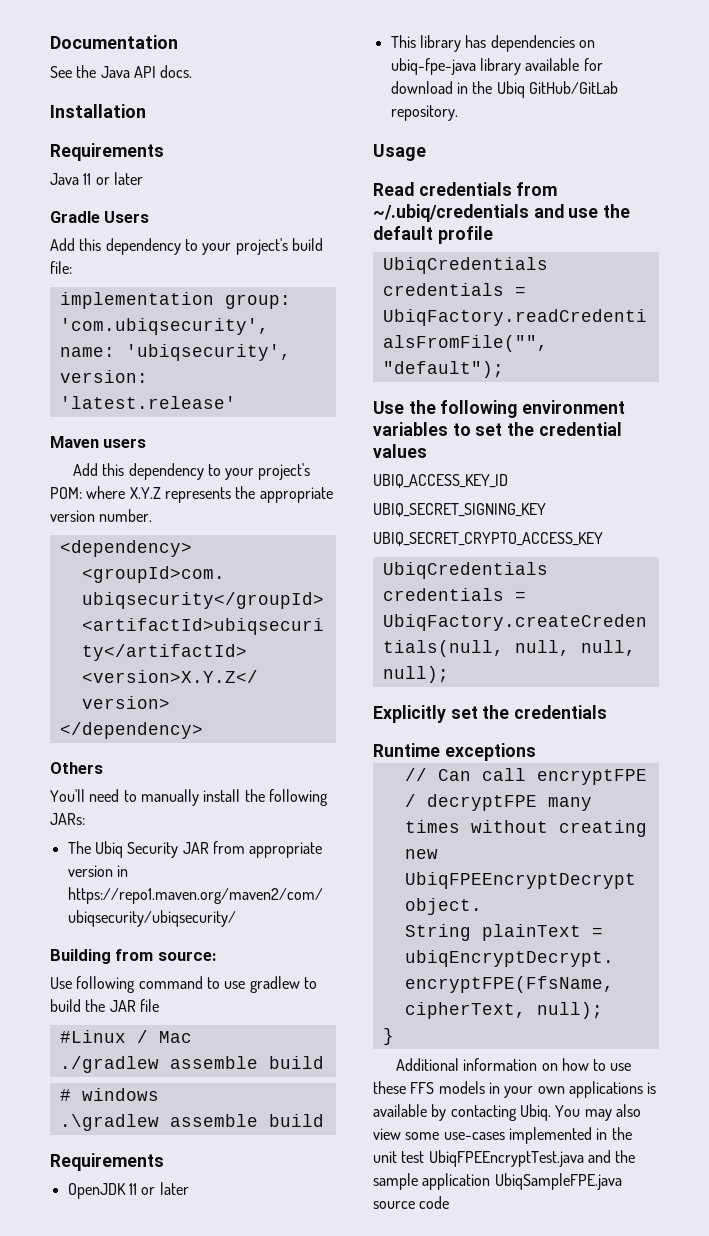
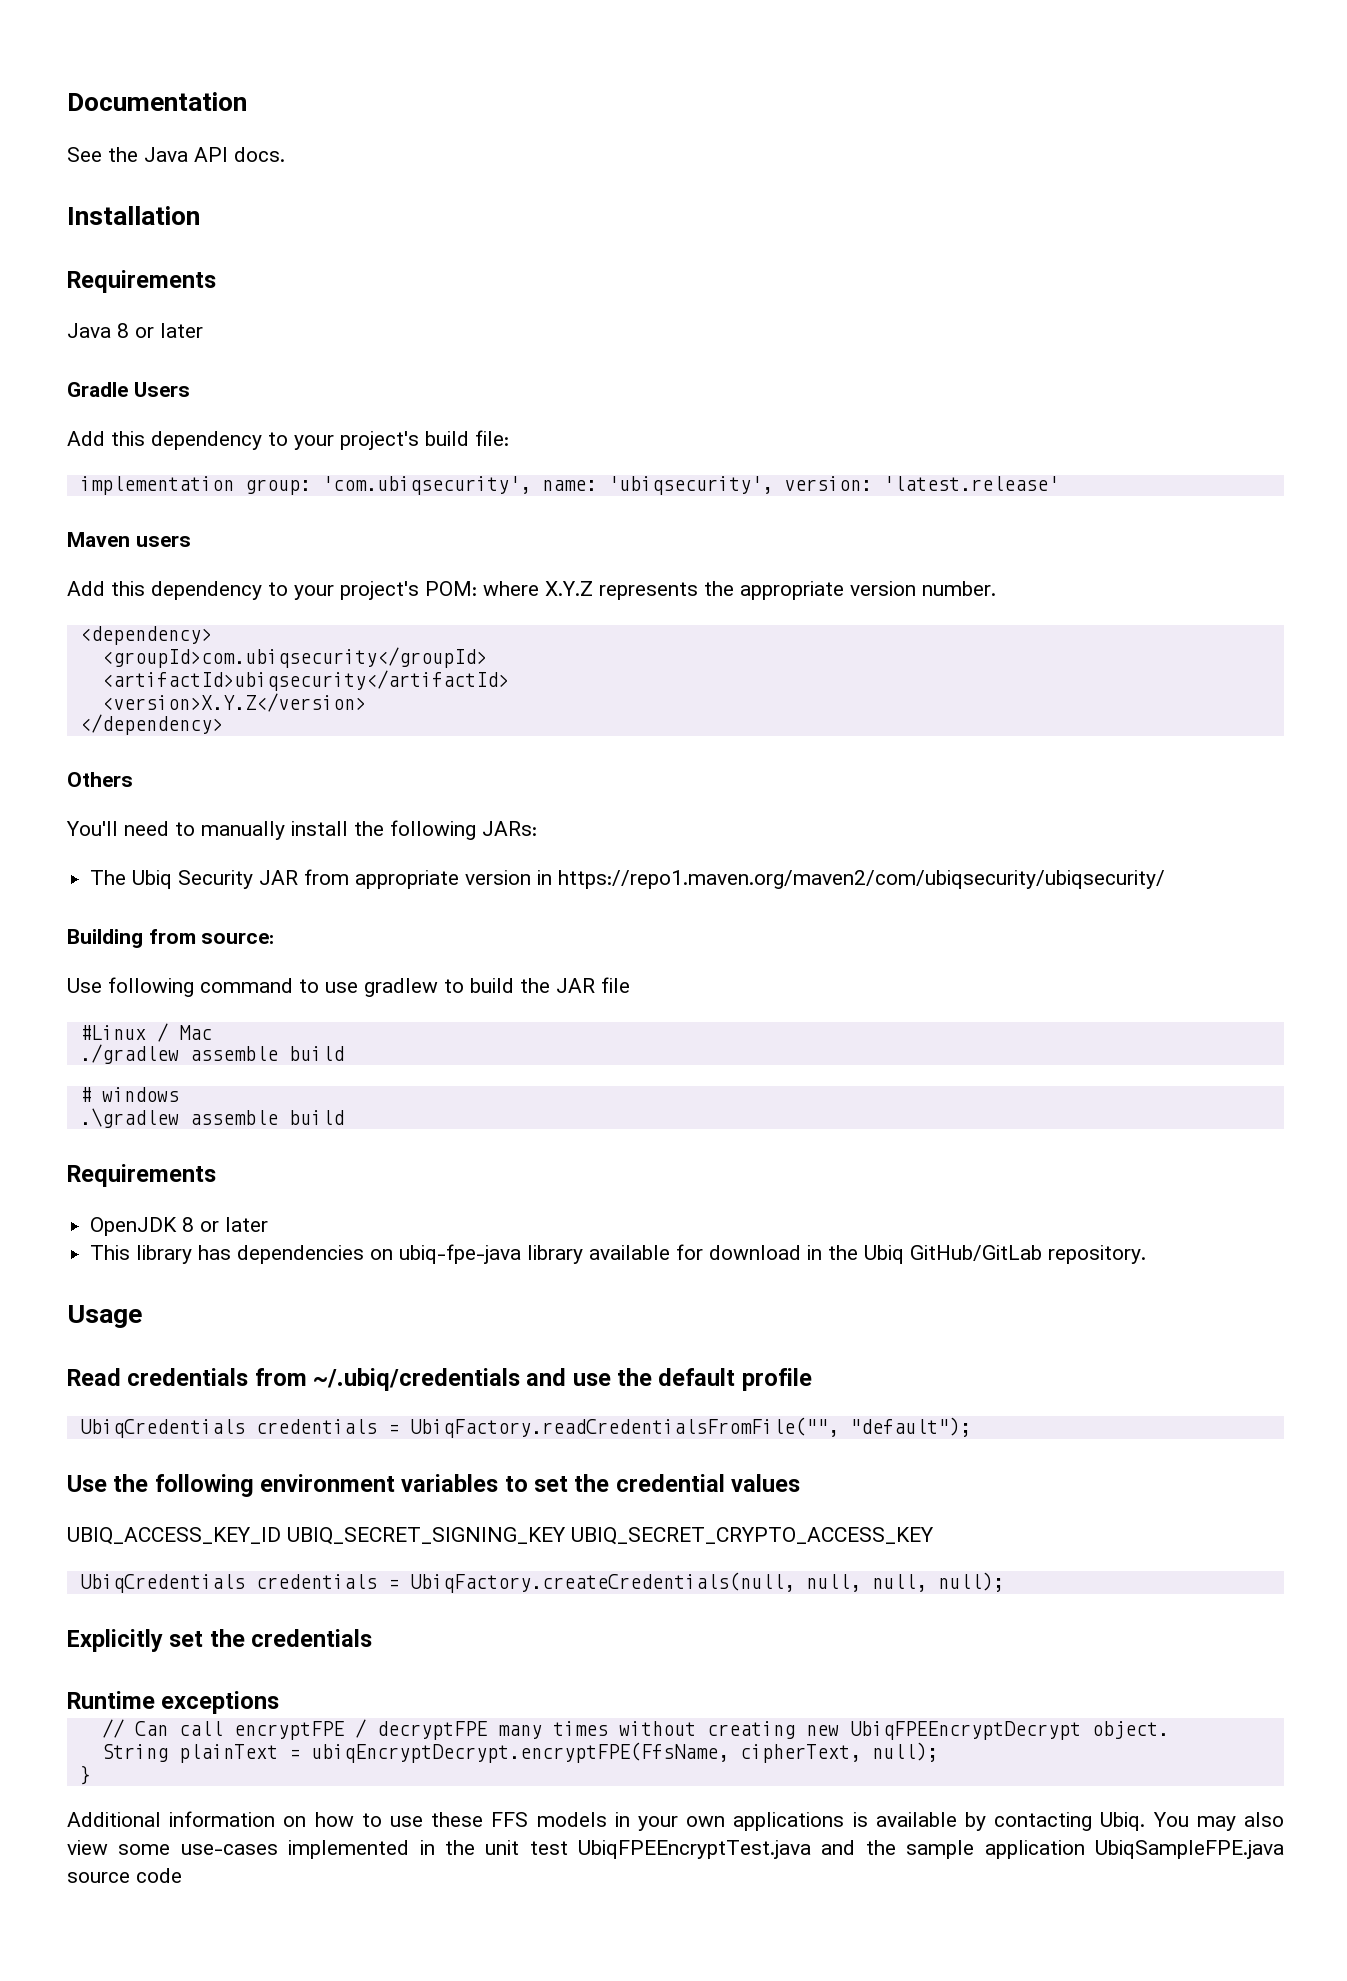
- Java 11 or later
+ Java 8 or later
- OpenJDK 11 or later
+ OpenJDK 8 or later
- UBIQ_ACCESS_KEY_ID
- UBIQ_SECRET_SIGNING_KEY
- UBIQ_SECRET_CRYPTO_ACCESS_KEY
+ UBIQ_ACCESS_KEY_ID UBIQ_SECRET_SIGNING_KEY UBIQ_SECRET_CRYPTO_ACCESS_KEY

